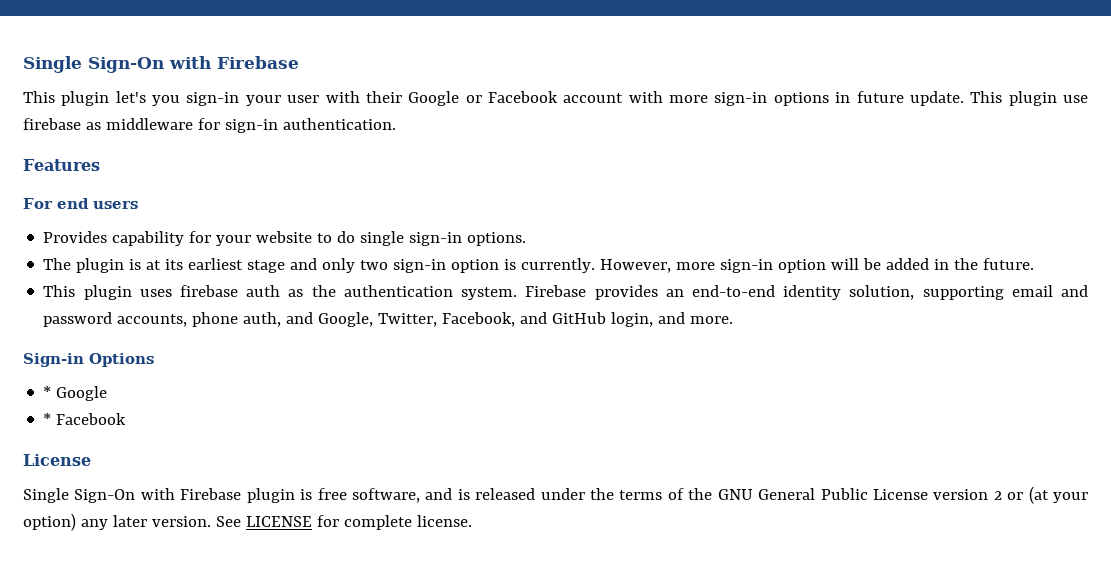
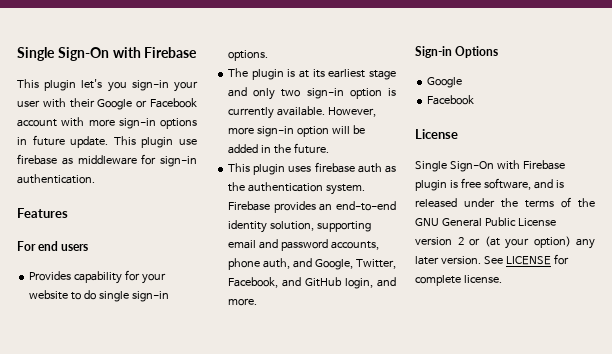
- The plugin is at its earliest stage and only two sign-in option is currently.
+ The plugin is at its earliest stage and only two sign-in option is currently available.
  Sign-in Options
- * Google
- * Facebook
+ Google
+ Facebook

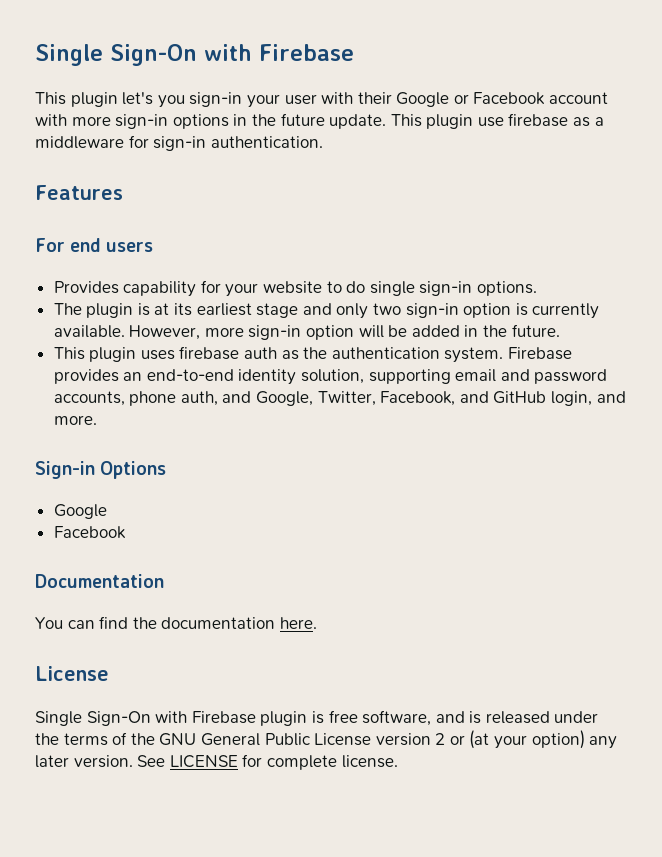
- This plugin let's you sign-in your user with their Google or Facebook account with more sign-in options in future update.
+ This plugin let's you sign-in your user with their Google or Facebook account with more sign-in options in the future update.
- This plugin use firebase as middleware for sign-in authentication.
+ This plugin use firebase as a middleware for sign-in authentication.
+ Documentation
+ You can find the documentation here.

